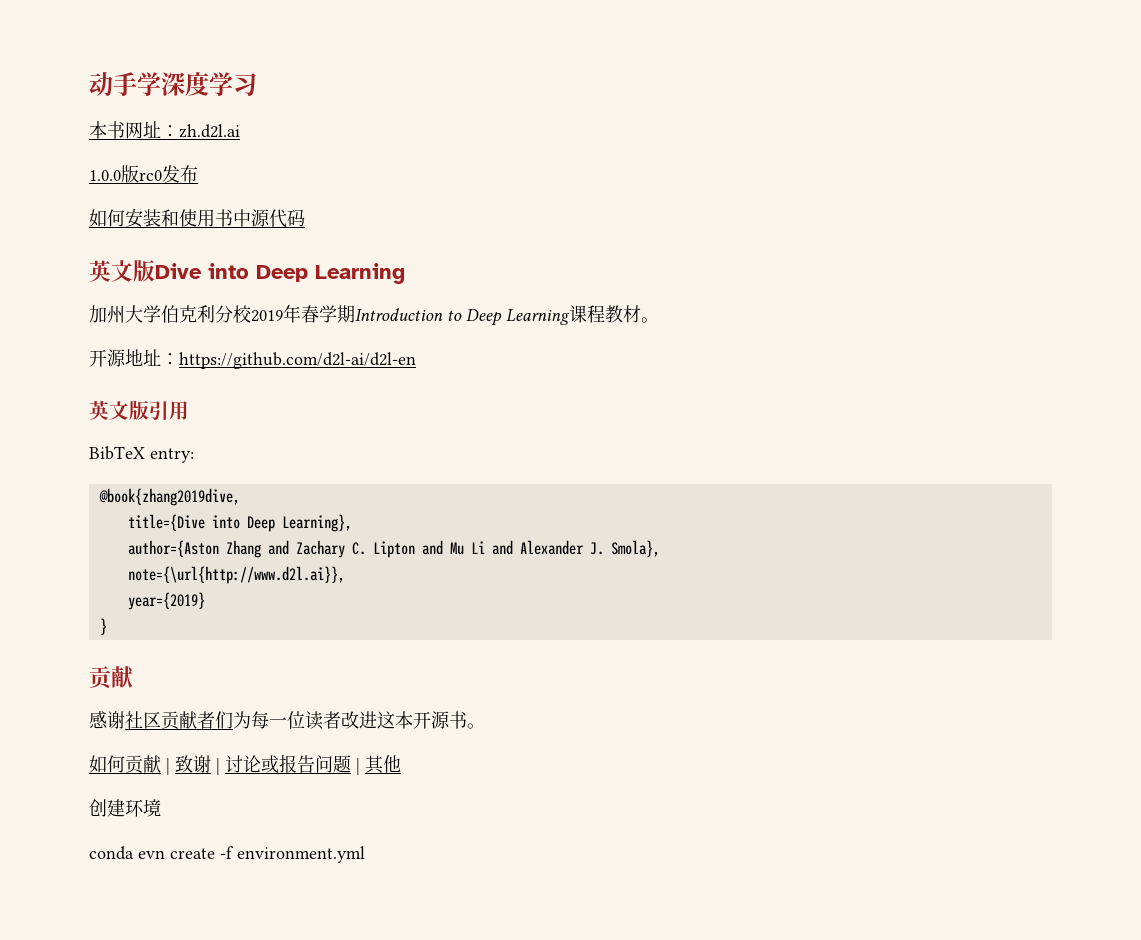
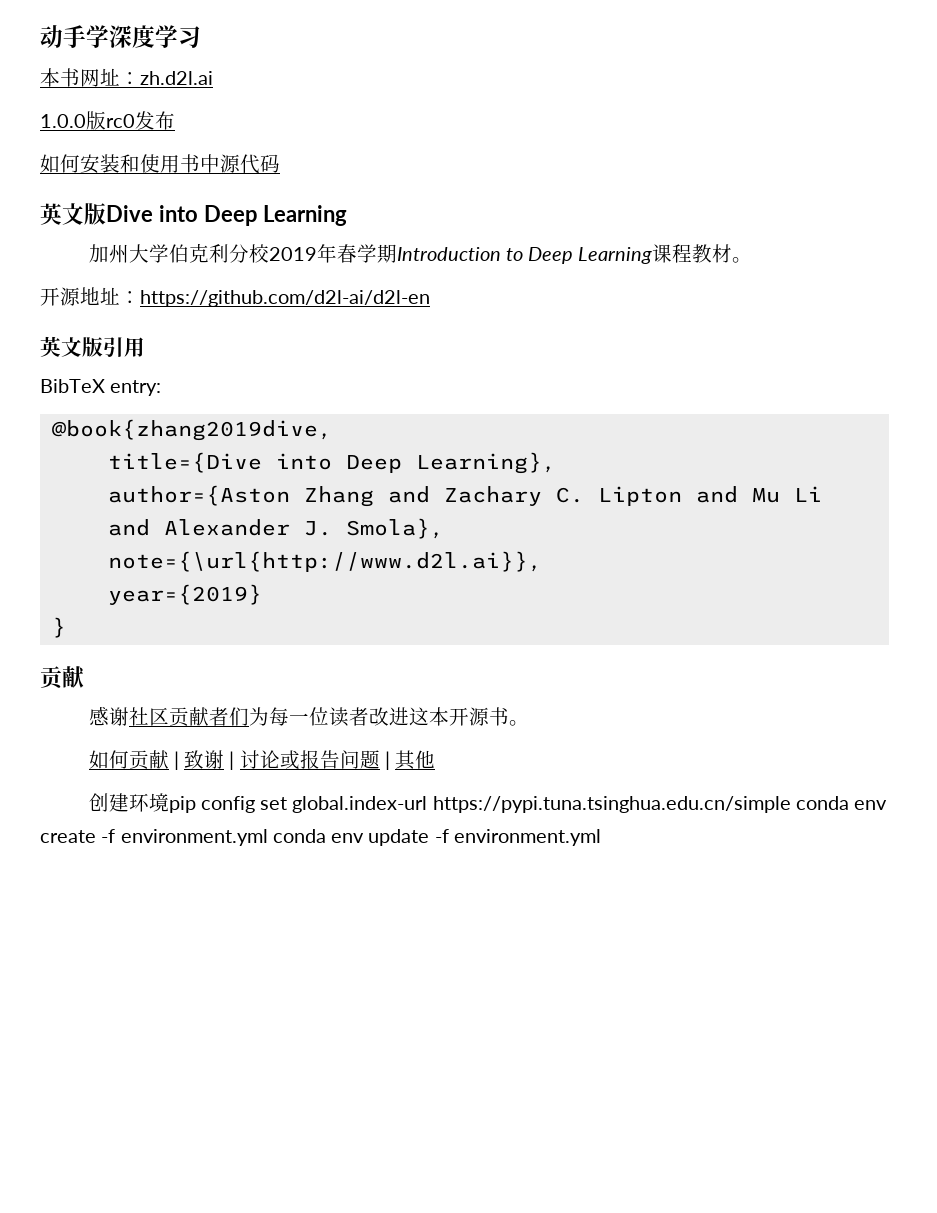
- 创建环境
- conda evn create -f environment.yml
+ 创建环境pip config set global.index-url https://pypi.tuna.tsinghua.edu.cn/simple conda env create -f environment.yml conda env update -f environment.yml

